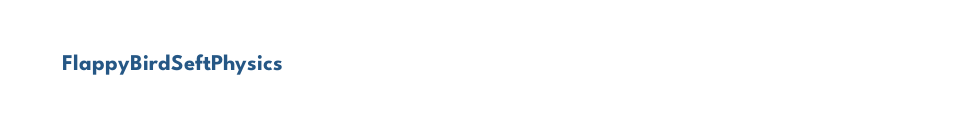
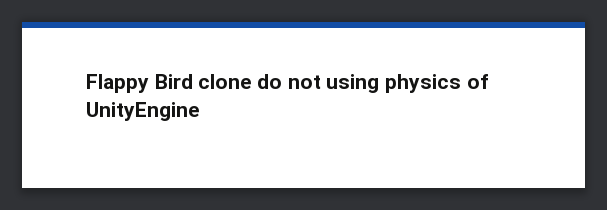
- FlappyBirdSeftPhysics
+ Flappy Bird clone do not using physics of UnityEngine

